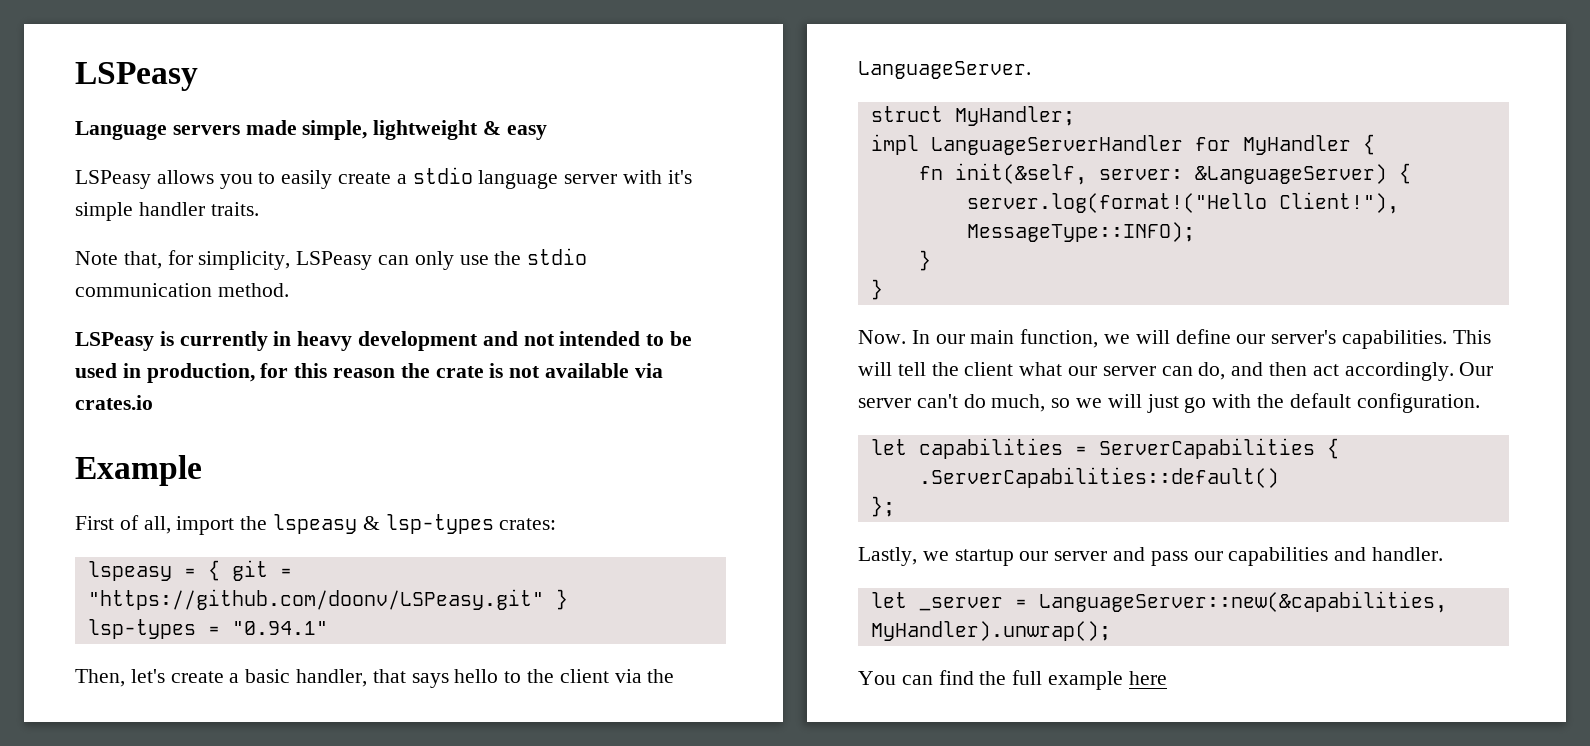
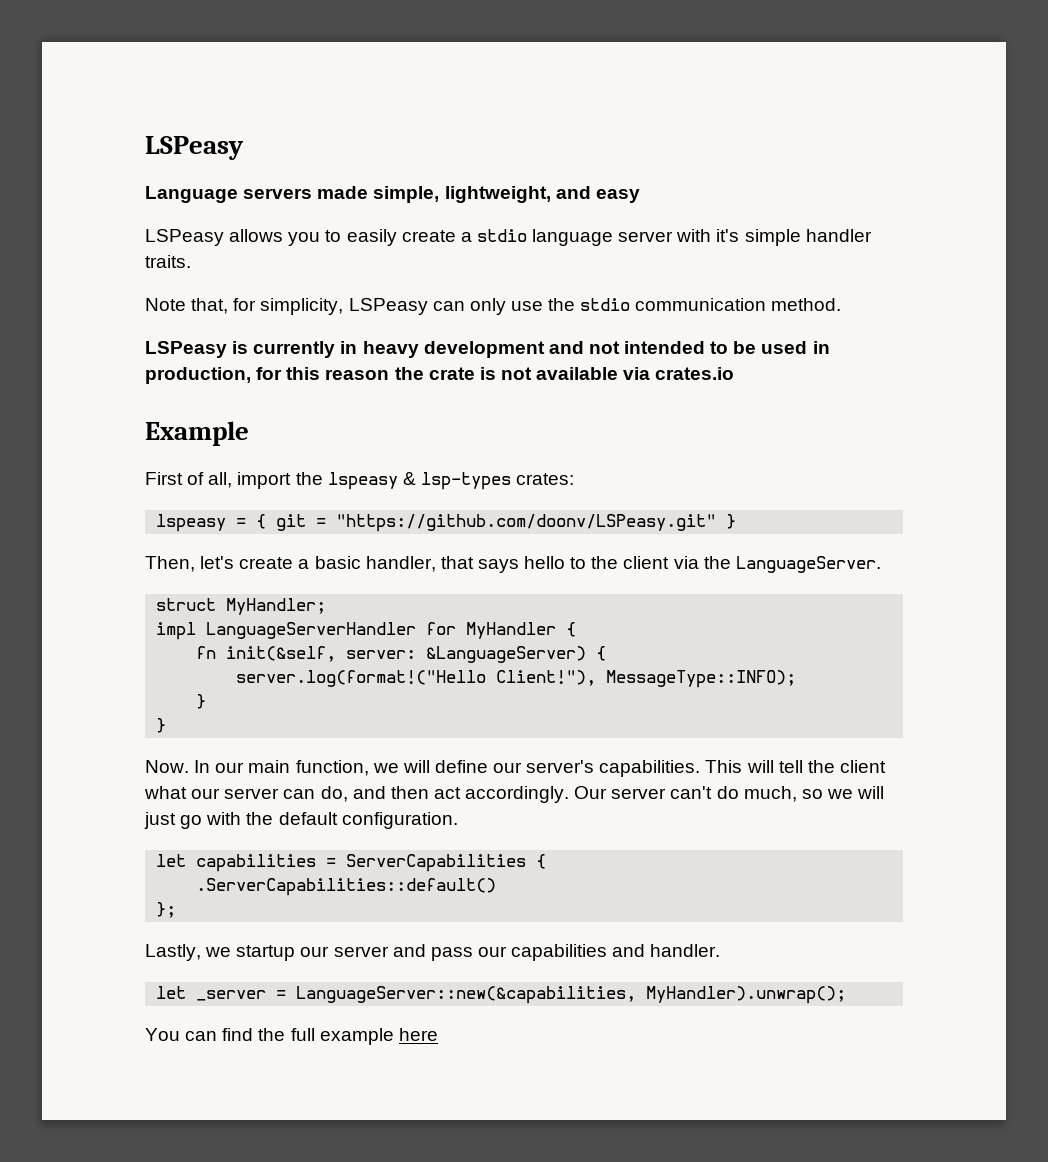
- Language servers made simple, lightweight & easy
+ Language servers made simple, lightweight, and easy
- lsp-types = "0.94.1"

